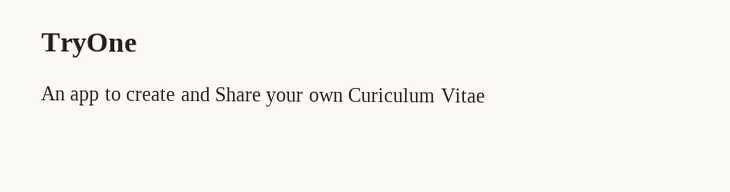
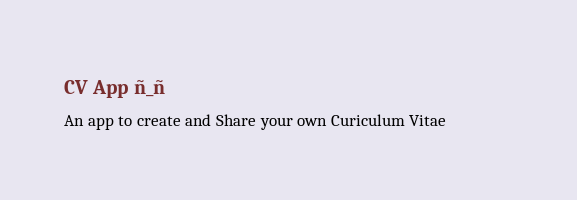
- TryOne
+ CV App ñ_ñ

